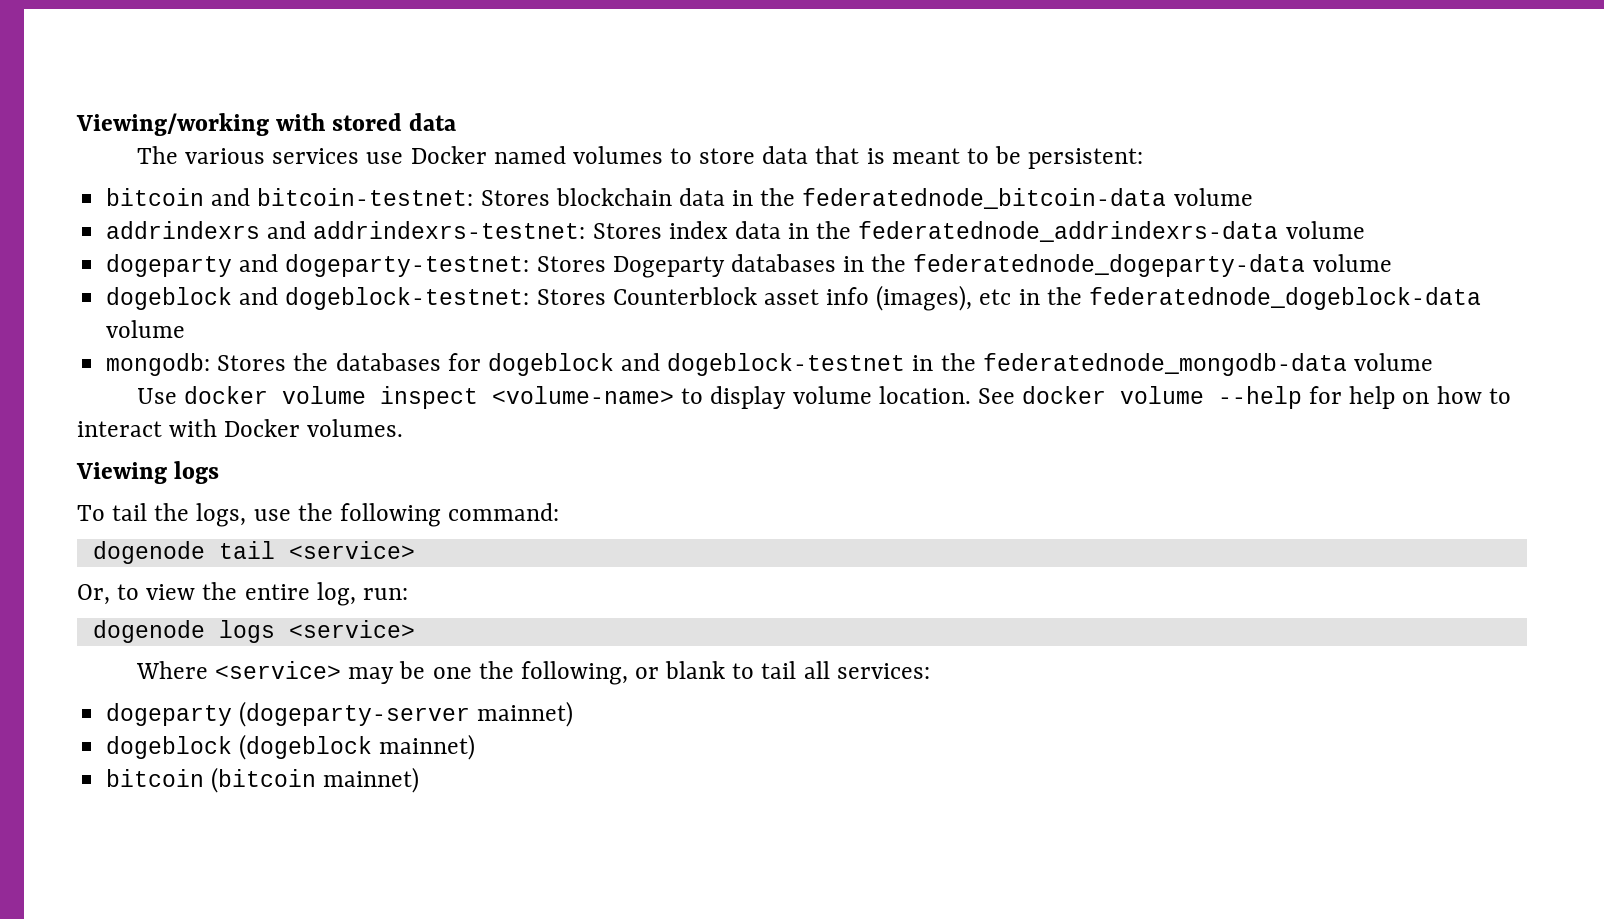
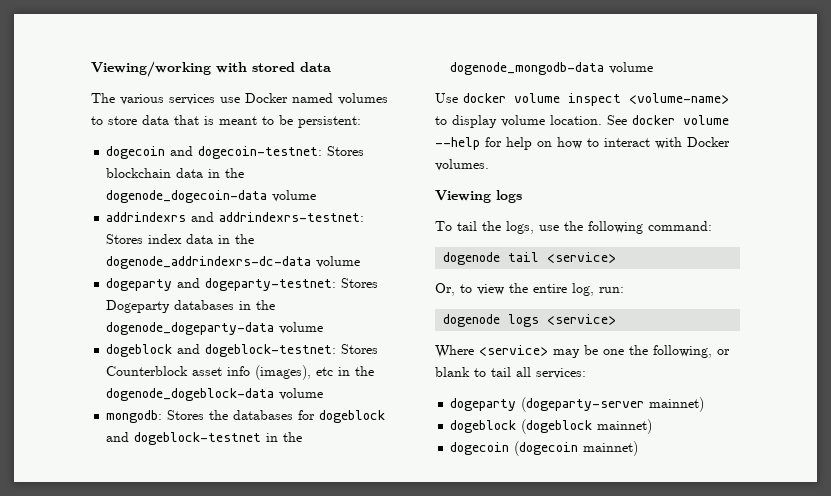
- bitcoin and bitcoin-testnet: Stores blockchain data in the federatednode_bitcoin-data volume
+ dogecoin and dogecoin-testnet: Stores blockchain data in the dogenode_dogecoin-data volume
- addrindexrs and addrindexrs-testnet: Stores index data in the federatednode_addrindexrs-data volume
+ addrindexrs and addrindexrs-testnet: Stores index data in the dogenode_addrindexrs-dc-data volume
- dogeparty and dogeparty-testnet: Stores Dogeparty databases in the federatednode_dogeparty-data volume
+ dogeparty and dogeparty-testnet: Stores Dogeparty databases in the dogenode_dogeparty-data volume
- dogeblock and dogeblock-testnet: Stores Counterblock asset info (images), etc in the federatednode_dogeblock-data volume
+ dogeblock and dogeblock-testnet: Stores Counterblock asset info (images), etc in the dogenode_dogeblock-data volume
- mongodb: Stores the databases for dogeblock and dogeblock-testnet in the federatednode_mongodb-data volume
+ mongodb: Stores the databases for dogeblock and dogeblock-testnet in the dogenode_mongodb-data volume
- bitcoin (bitcoin mainnet)
+ dogecoin (dogecoin mainnet)

